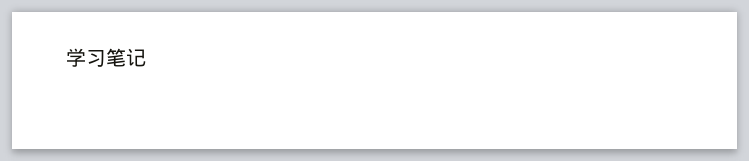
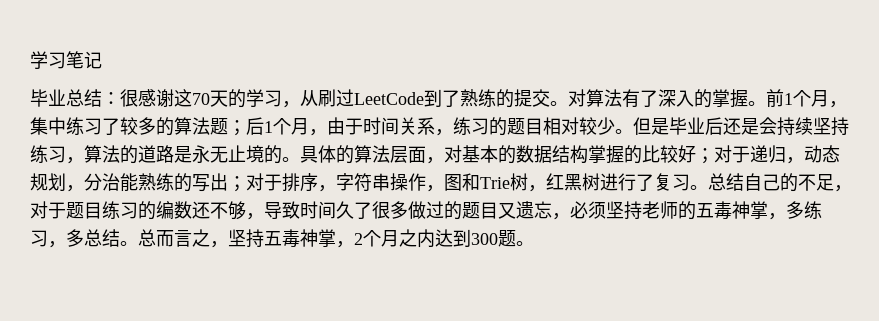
+ 毕业总结：很感谢这70天的学习，从刷过LeetCode到了熟练的提交。对算法有了深入的掌握。前1个月，集中练习了较多的算法题；后1个月，由于时间关系，练习的题目相对较少。但是毕业后还是会持续坚持练习，算法的道路是永无止境的。具体的算法层面，对基本的数据结构掌握的比较好；对于递归，动态规划，分治能熟练的写出；对于排序，字符串操作，图和Trie树，红黑树进行了复习。总结自己的不足，对于题目练习的编数还不够，导致时间久了很多做过的题目又遗忘，必须坚持老师的五毒神掌，多练习，多总结。总而言之，坚持五毒神掌，2个月之内达到300题。

